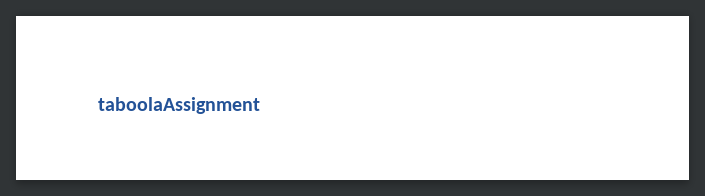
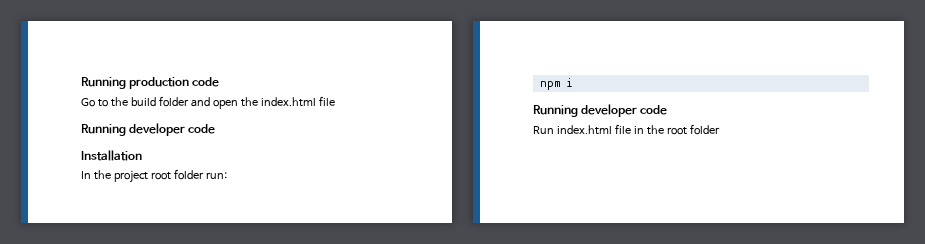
- taboolaAssignment
+ Running production code
+ Go to the build folder and open the index.html file
+ Running developer code
+ Installation
+ In the project root folder run:
+ npm i
+ Running developer code
+ Run index.html file in the root folder

